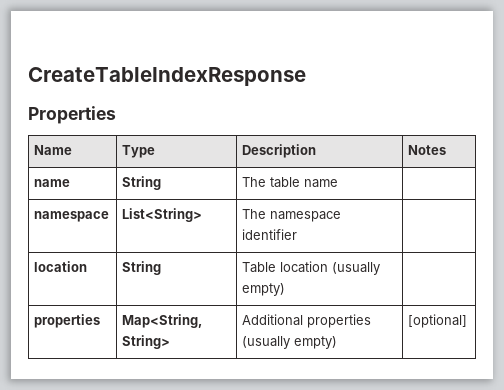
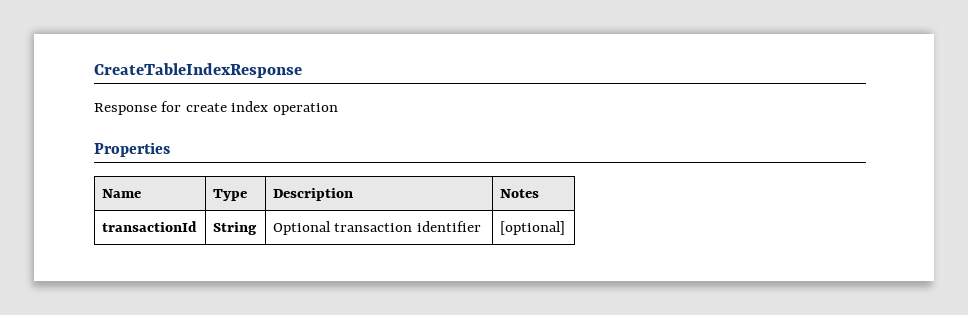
+ Response for create index operation
- name | String | The table name |
- namespace | List<String> | The namespace identifier |
- location | String | Table location (usually empty) |
- properties | Map<String, String> | Additional properties (usually empty) | [optional]
+ transactionId | String | Optional transaction identifier | [optional]

